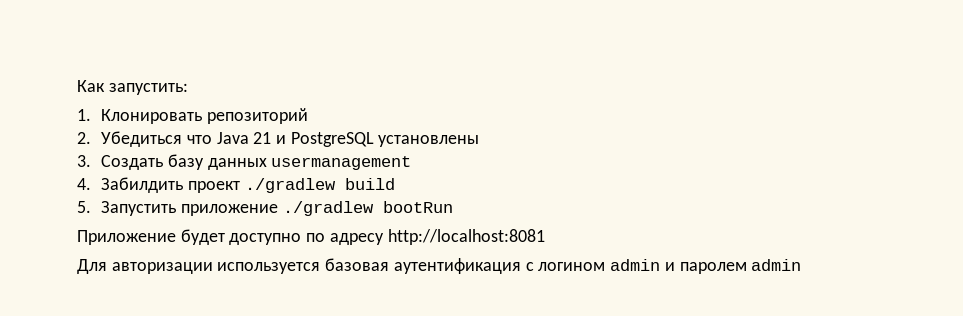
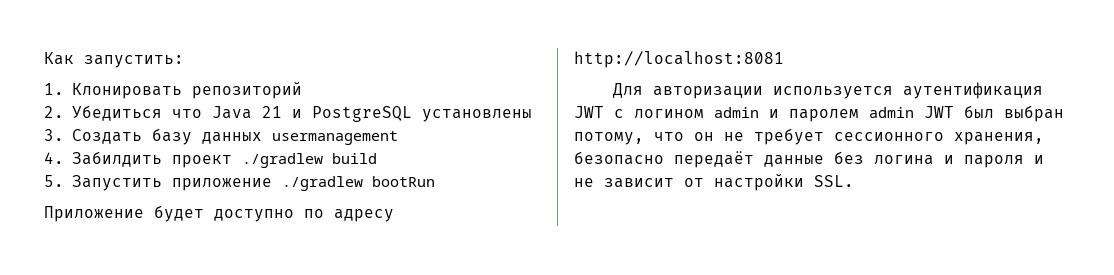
- Для авторизации используется базовая аутентификация с логином admin и паролем admin
+ Для авторизации используется аутентификация JWT с логином admin и паролем admin JWT был выбран потому, что он не требует сессионного хранения, безопасно передаёт данные без логина и пароля и не зависит от настройки SSL.

